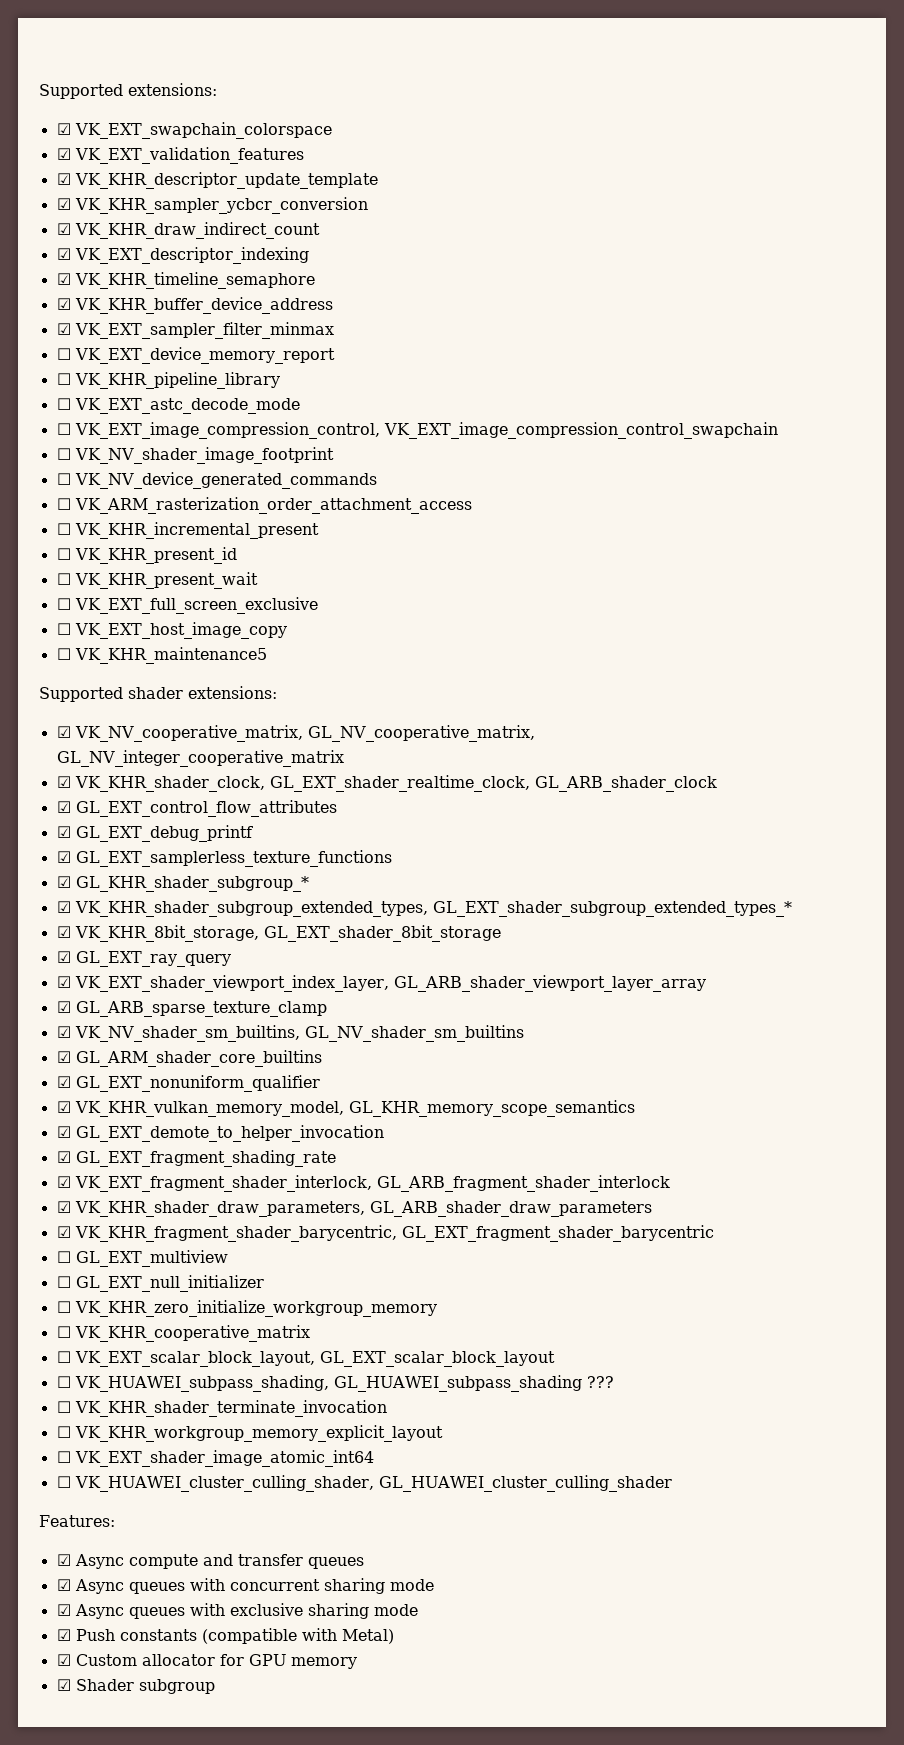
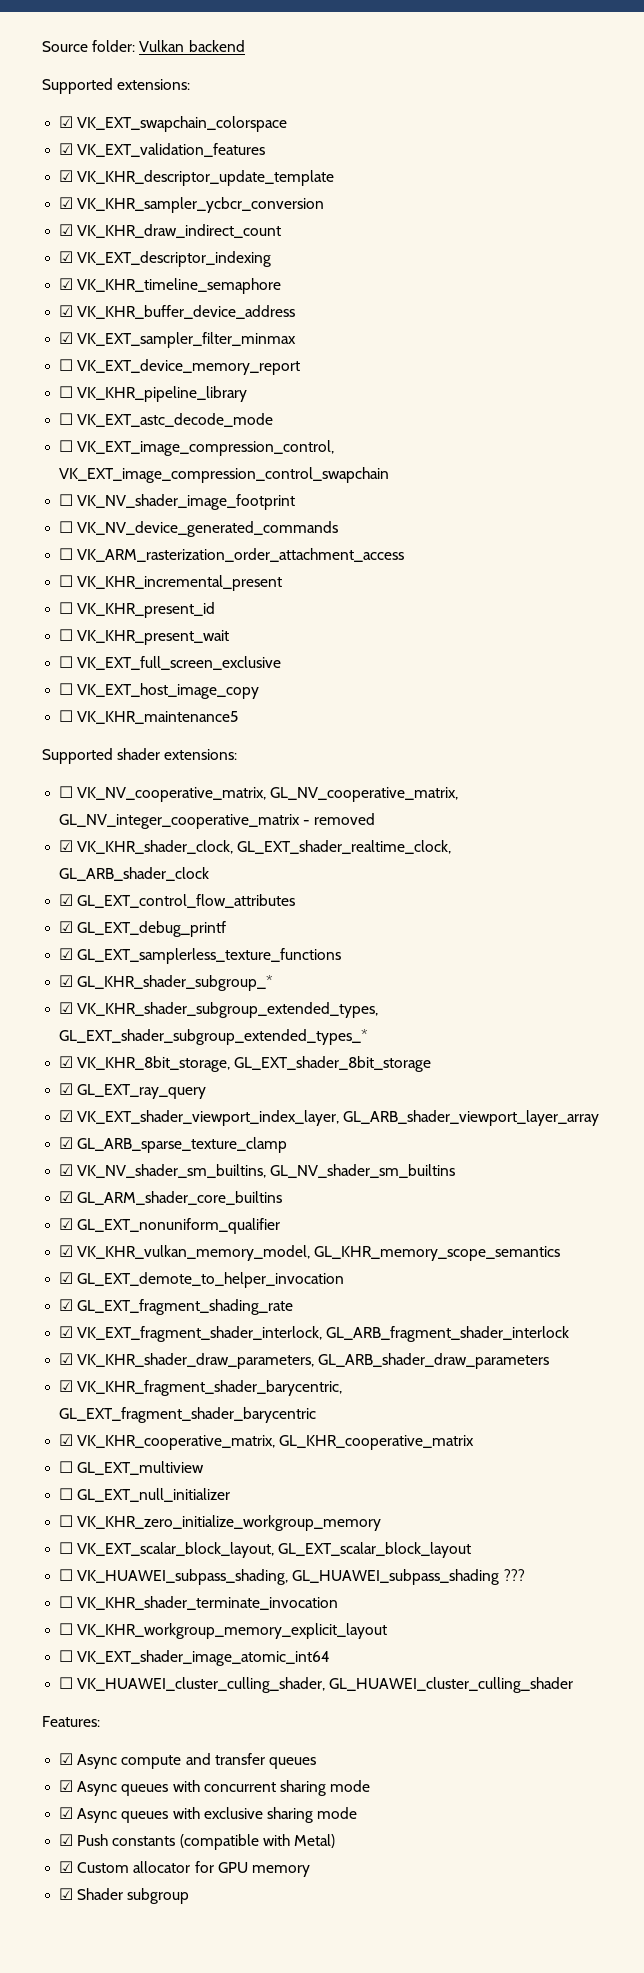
+ Source folder: Vulkan backend
- ☑ VK_NV_cooperative_matrix, GL_NV_cooperative_matrix, GL_NV_integer_cooperative_matrix
+ ☐ VK_NV_cooperative_matrix, GL_NV_cooperative_matrix, GL_NV_integer_cooperative_matrix - removed
+ ☑ VK_KHR_cooperative_matrix, GL_KHR_cooperative_matrix
- ☐ VK_KHR_cooperative_matrix

